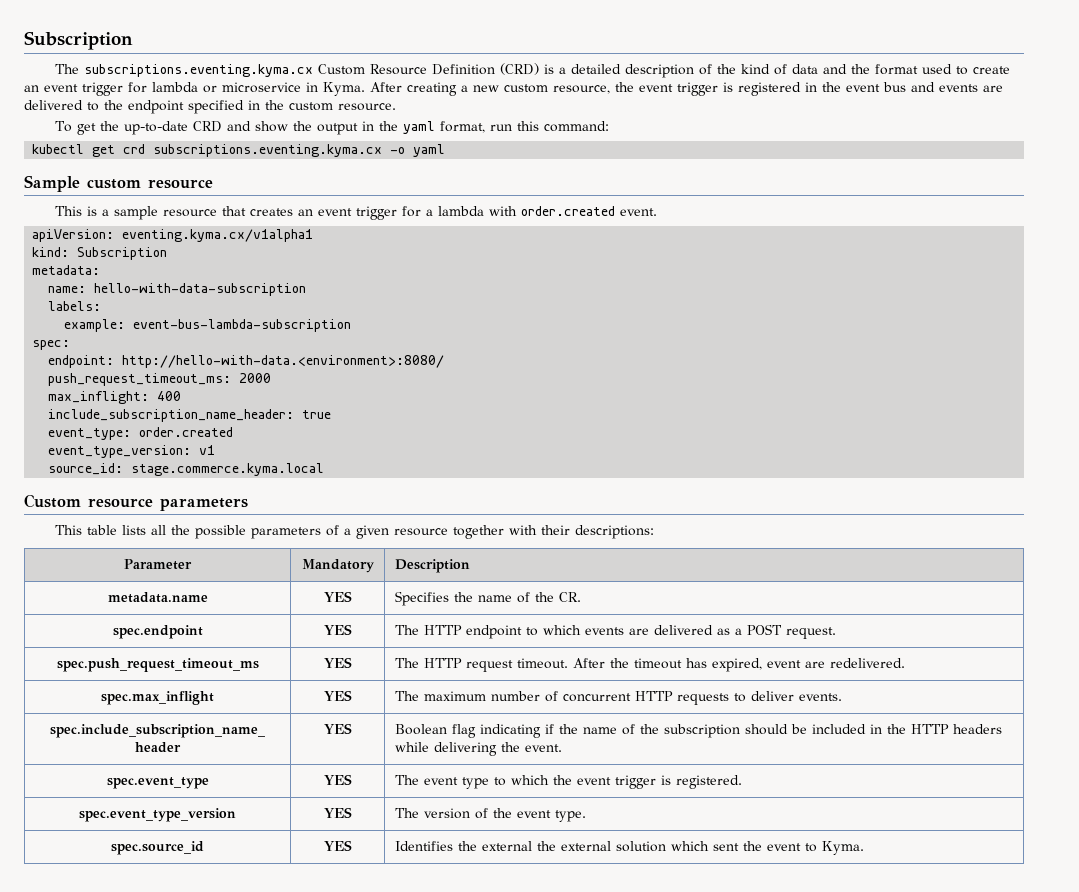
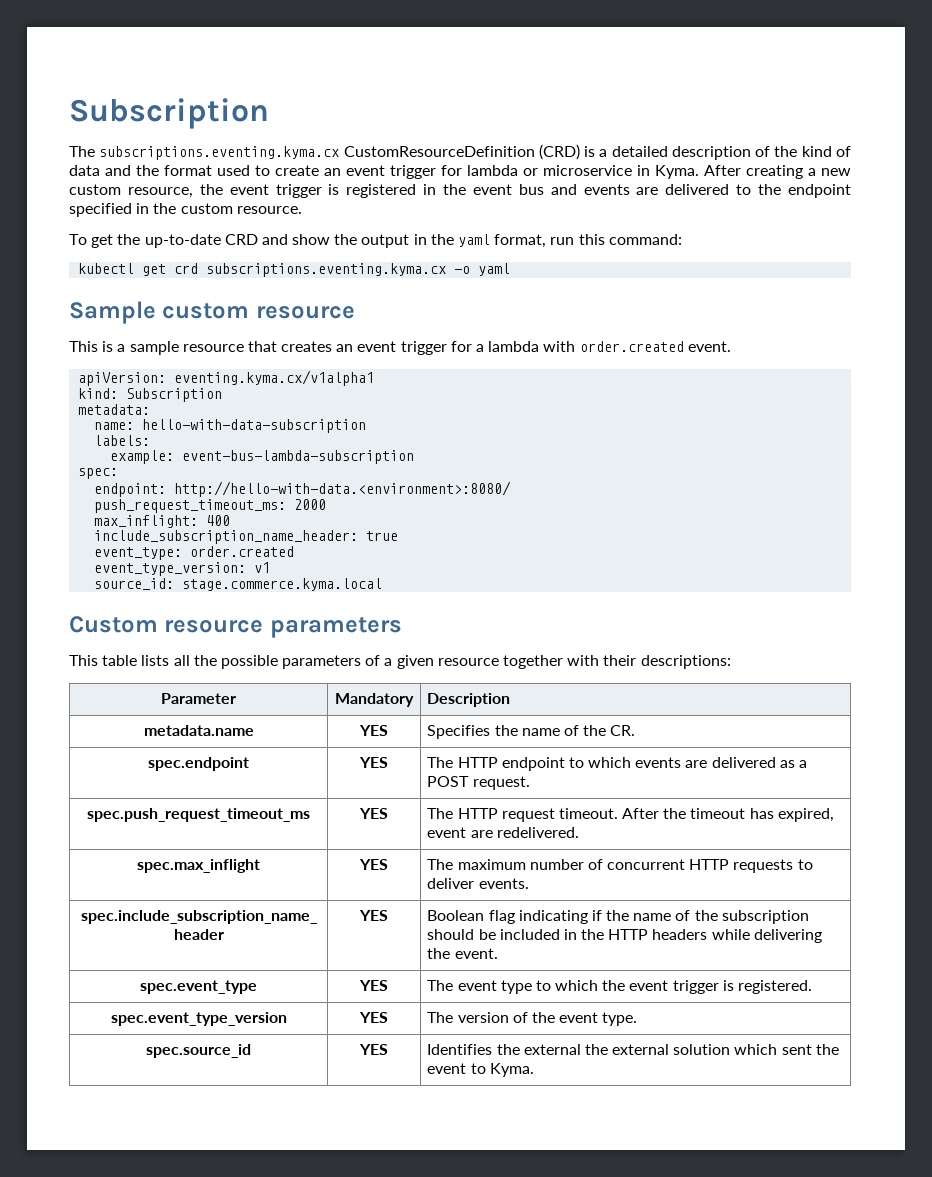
- The subscriptions.eventing.kyma.cx Custom Resource Definition (CRD) is a detailed description of the kind of data and the format used to create an event trigger for lambda or microservice in Kyma.
+ The subscriptions.eventing.kyma.cx CustomResourceDefinition (CRD) is a detailed description of the kind of data and the format used to create an event trigger for lambda or microservice in Kyma.

